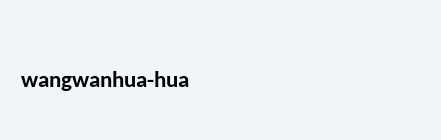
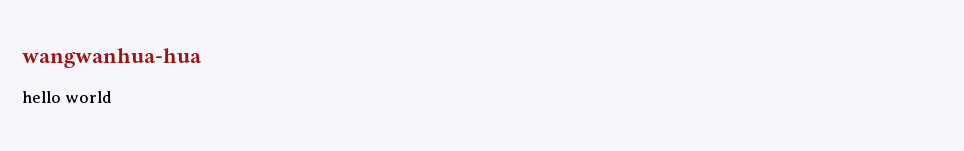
+ hello world

